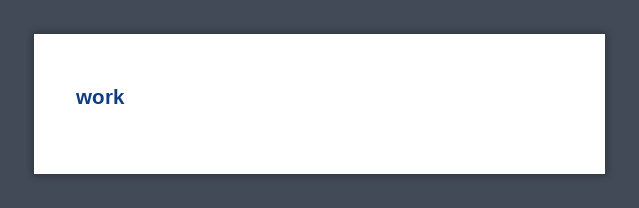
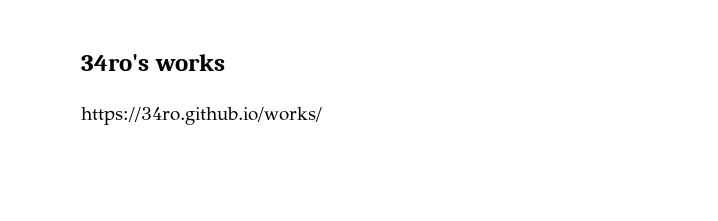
- work
+ 34ro's works
+ https://34ro.github.io/works/

